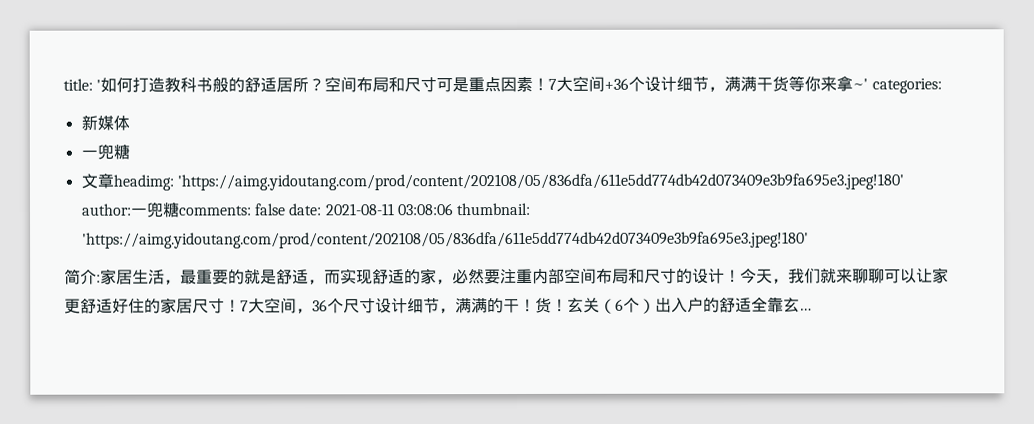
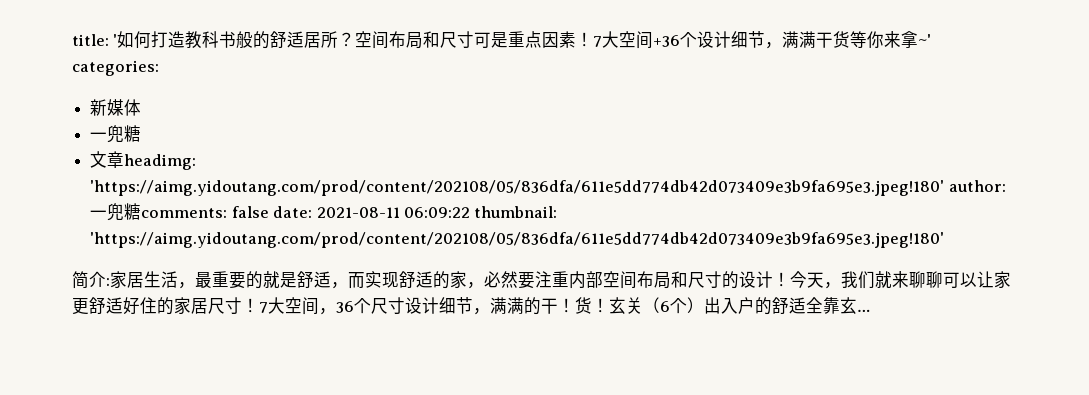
- 文章headimg: 'https://aimg.yidoutang.com/prod/content/202108/05/836dfa/611e5dd774db42d073409e3b9fa695e3.jpeg!180' author:一兜糖comments: false date: 2021-08-11 03:08:06 thumbnail: 'https://aimg.yidoutang.com/prod/content/202108/05/836dfa/611e5dd774db42d073409e3b9fa695e3.jpeg!180'
+ 文章headimg: 'https://aimg.yidoutang.com/prod/content/202108/05/836dfa/611e5dd774db42d073409e3b9fa695e3.jpeg!180' author:一兜糖comments: false date: 2021-08-11 06:09:22 thumbnail: 'https://aimg.yidoutang.com/prod/content/202108/05/836dfa/611e5dd774db42d073409e3b9fa695e3.jpeg!180'

